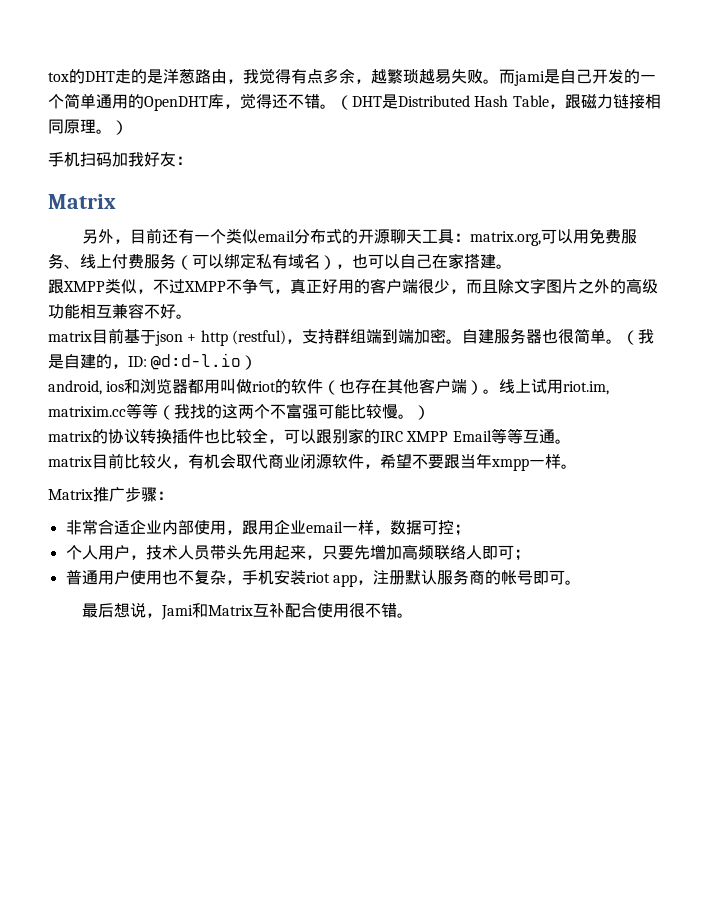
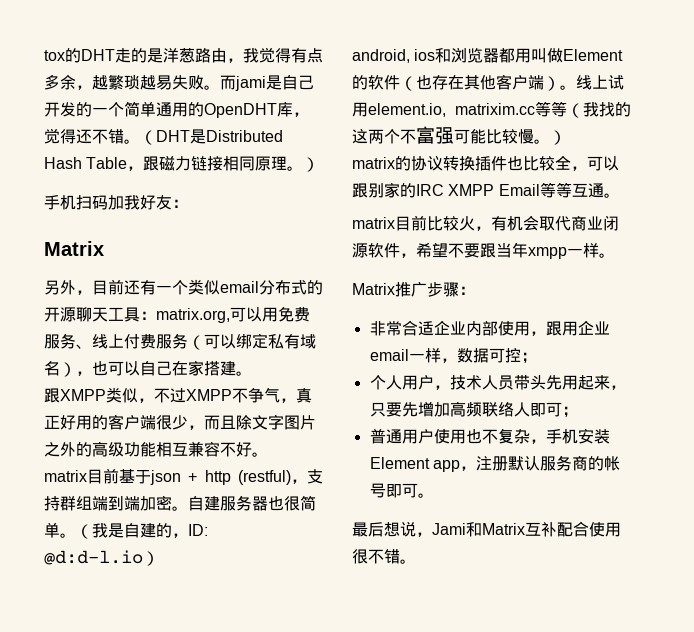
- android, ios和浏览器都用叫做riot的软件（也存在其他客户端）。
+ android, ios和浏览器都用叫做Element的软件（也存在其他客户端）。
- 线上试用riot.im, matrixim.cc等等（我找的这两个不富强可能比较慢。）
+ 线上试用element.io, matrixim.cc等等（我找的这两个不富强可能比较慢。）
- 普通用户使用也不复杂，手机安装riot app，注册默认服务商的帐号即可。
+ 普通用户使用也不复杂，手机安装Element app，注册默认服务商的帐号即可。

